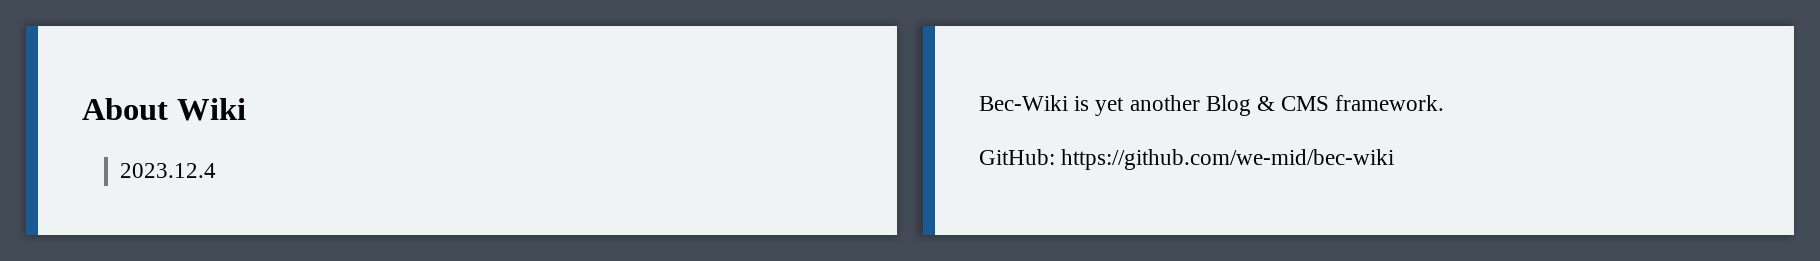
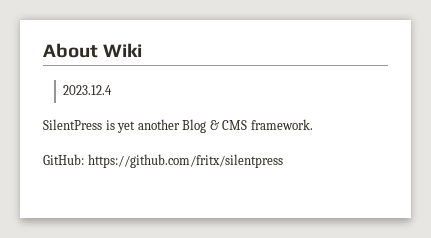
- Bec-Wiki is yet another Blog & CMS framework.
+ SilentPress is yet another Blog & CMS framework.
- GitHub: https://github.com/we-mid/bec-wiki
+ GitHub: https://github.com/fritx/silentpress

